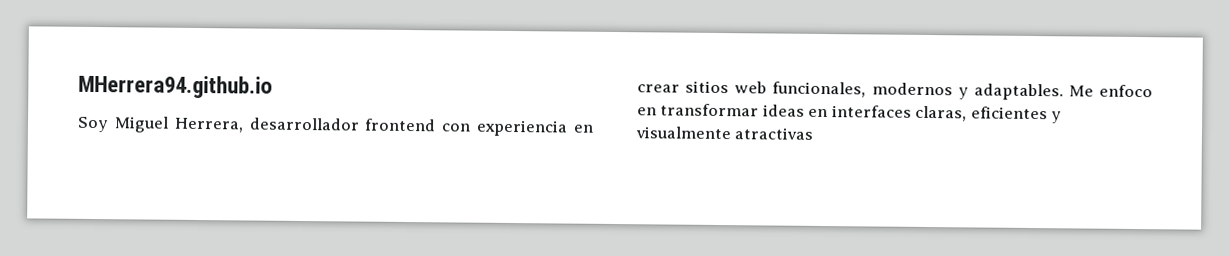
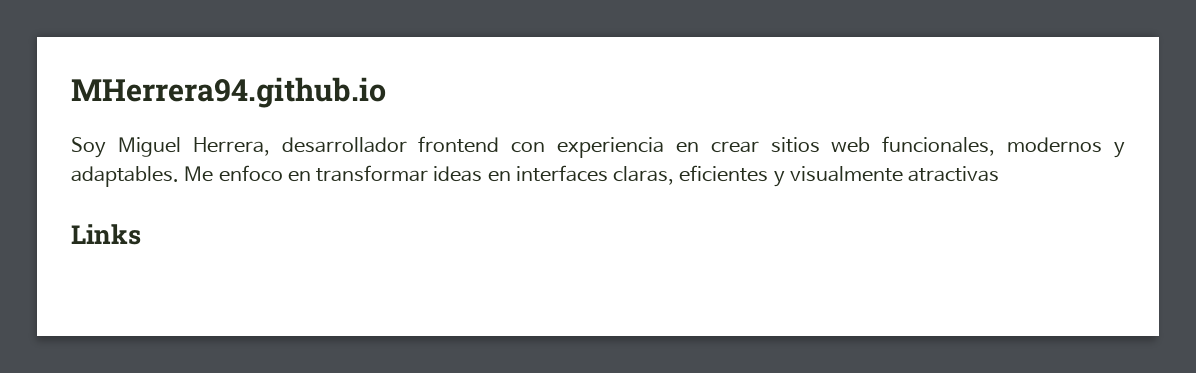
+ Links

